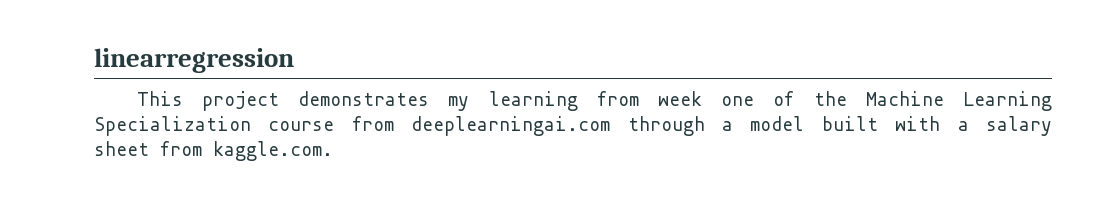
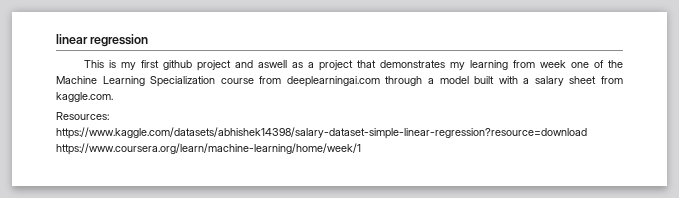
- linearregression
+ linear regression
- This project demonstrates my learning from week one of the Machine Learning Specialization course from deeplearningai.com through a model built with a salary sheet from kaggle.com.
+ This is my first github project and aswell as a project that demonstrates my learning from week one of the Machine Learning Specialization course from deeplearningai.com through a model built with a salary sheet from kaggle.com.
+ Resources: https://www.kaggle.com/datasets/abhishek14398/salary-dataset-simple-linear-regression?resource=download https://www.coursera.org/learn/machine-learning/home/week/1

